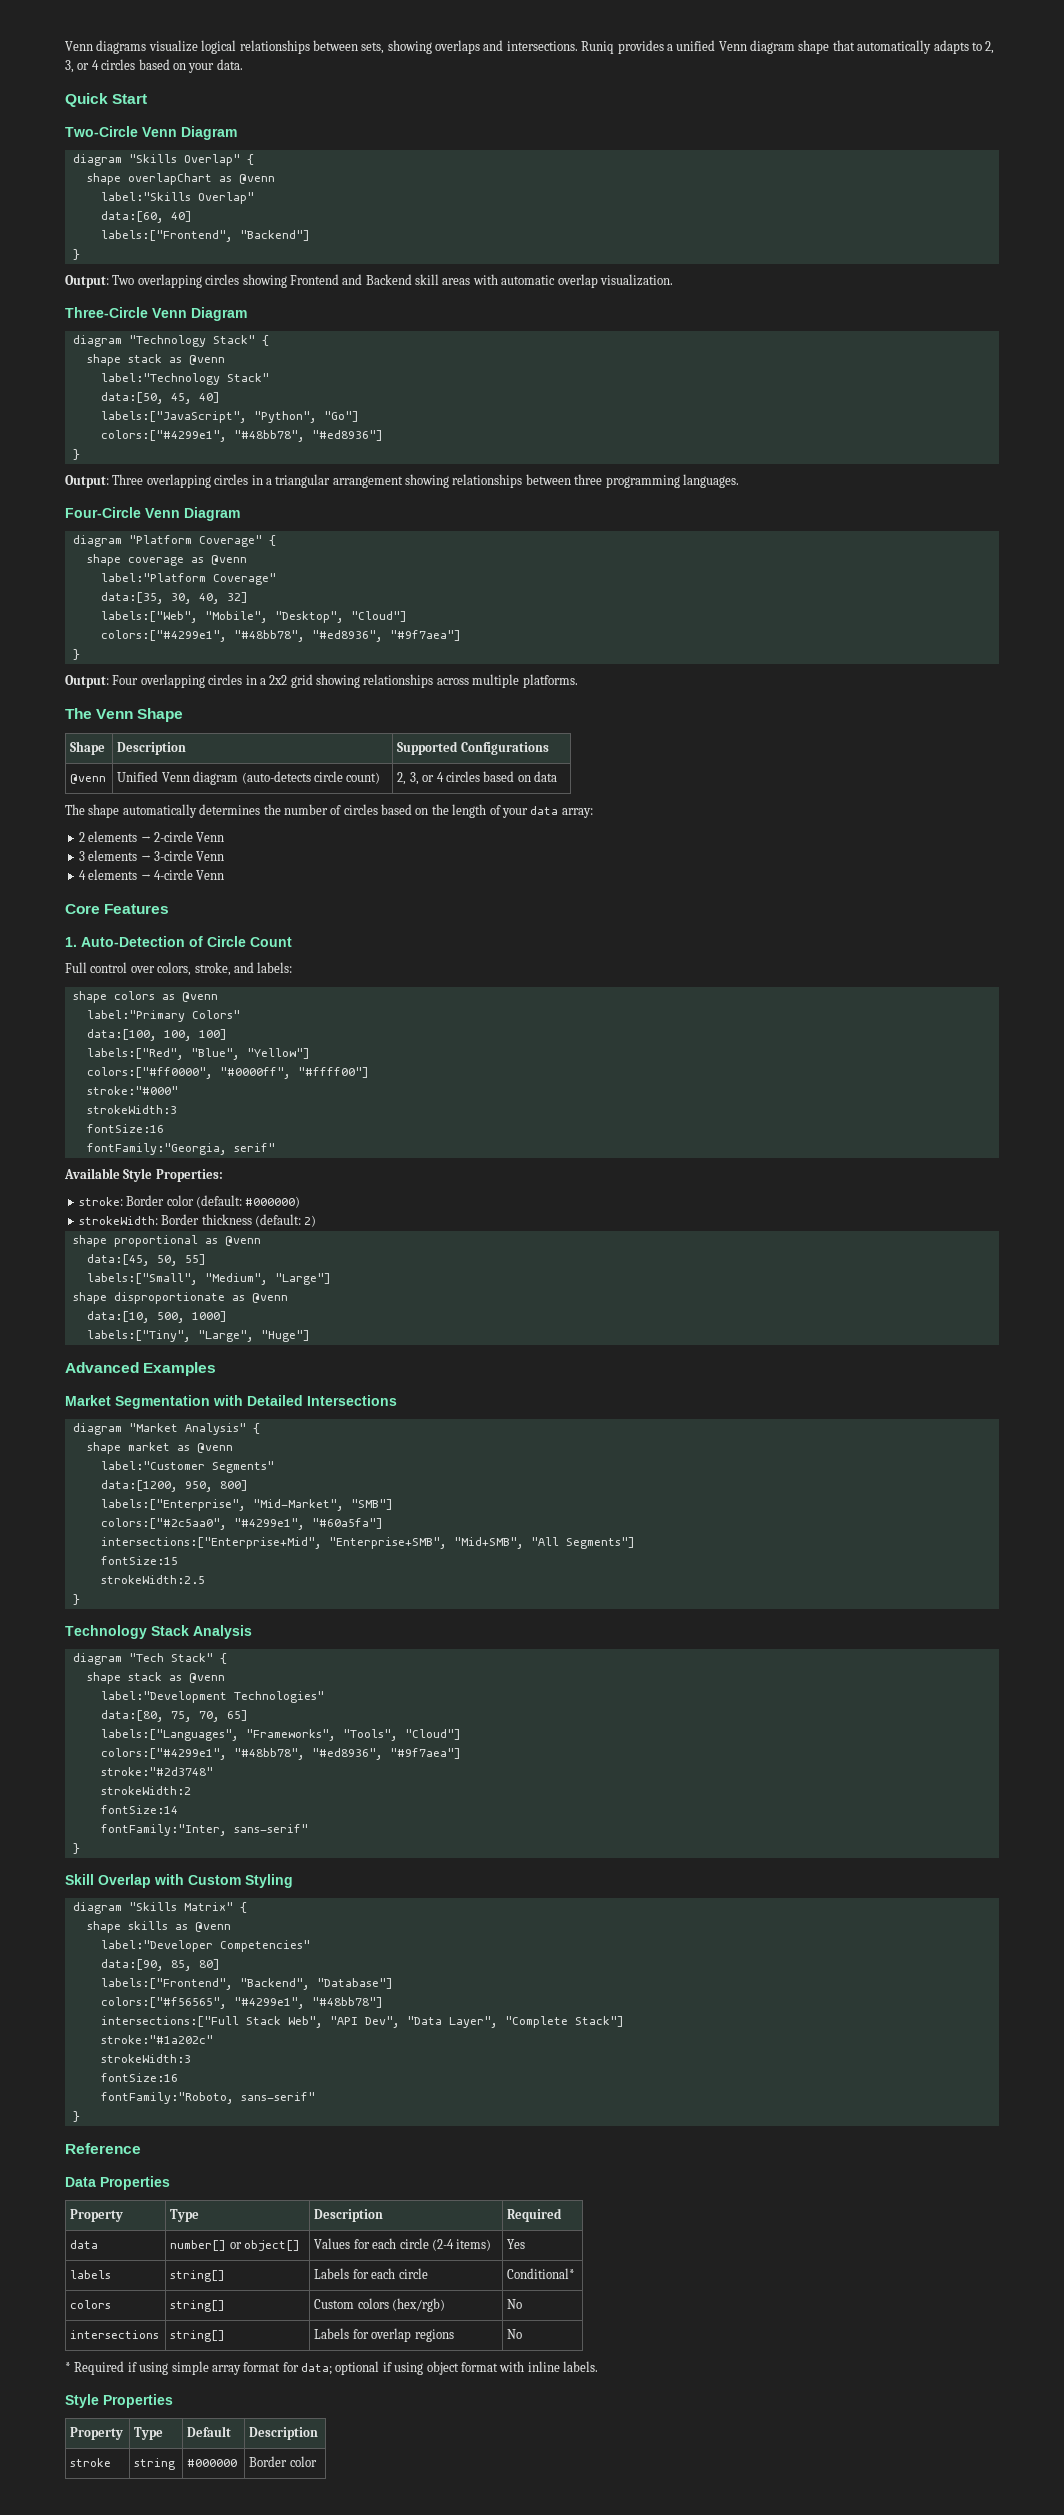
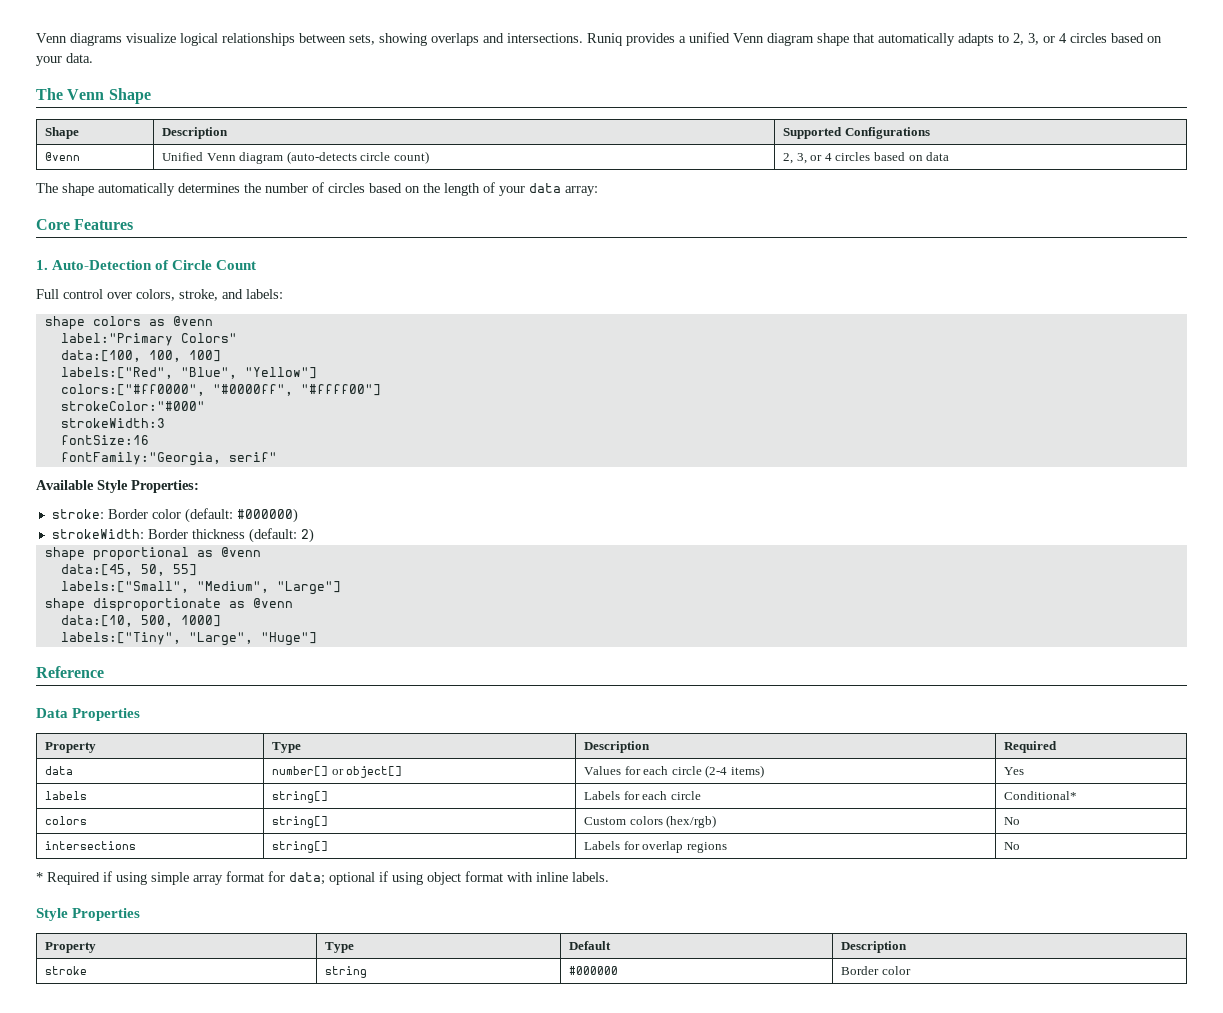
- Quick Start
- Two-Circle Venn Diagram
- diagram "Skills Overlap" {
- shape overlapChart as @venn
- label:"Skills Overlap"
- data:[60, 40]
- labels:["Frontend", "Backend"]
- }
- Output: Two overlapping circles showing Frontend and Backend skill areas with automatic overlap visualization.
- Three-Circle Venn Diagram
- diagram "Technology Stack" {
- shape stack as @venn
- label:"Technology Stack"
- data:[50, 45, 40]
- labels:["JavaScript", "Python", "Go"]
- colors:["#4299e1", "#48bb78", "#ed8936"]
- }
- Output: Three overlapping circles in a triangular arrangement showing relationships between three programming languages.
- Four-Circle Venn Diagram
- diagram "Platform Coverage" {
- shape coverage as @venn
- label:"Platform Coverage"
- data:[35, 30, 40, 32]
- labels:["Web", "Mobile", "Desktop", "Cloud"]
- colors:["#4299e1", "#48bb78", "#ed8936", "#9f7aea"]
- }
- Output: Four overlapping circles in a 2x2 grid showing relationships across multiple platforms.
- 2 elements → 2-circle Venn
- 3 elements → 3-circle Venn
- 4 elements → 4-circle Venn
- stroke:"#000"
+ strokeColor:"#000"
- Advanced Examples
- Market Segmentation with Detailed Intersections
- diagram "Market Analysis" {
- shape market as @venn
- label:"Customer Segments"
- data:[1200, 950, 800]
- labels:["Enterprise", "Mid-Market", "SMB"]
- colors:["#2c5aa0", "#4299e1", "#60a5fa"]
- intersections:["Enterprise+Mid", "Enterprise+SMB", "Mid+SMB", "All Segments"]
- fontSize:15
- strokeWidth:2.5
- }
- Technology Stack Analysis
- diagram "Tech Stack" {
- shape stack as @venn
- label:"Development Technologies"
- data:[80, 75, 70, 65]
- labels:["Languages", "Frameworks", "Tools", "Cloud"]
- colors:["#4299e1", "#48bb78", "#ed8936", "#9f7aea"]
- stroke:"#2d3748"
- strokeWidth:2
- fontSize:14
- fontFamily:"Inter, sans-serif"
- }
- Skill Overlap with Custom Styling
- diagram "Skills Matrix" {
- shape skills as @venn
- label:"Developer Competencies"
- data:[90, 85, 80]
- labels:["Frontend", "Backend", "Database"]
- colors:["#f56565", "#4299e1", "#48bb78"]
- intersections:["Full Stack Web", "API Dev", "Data Layer", "Complete Stack"]
- stroke:"#1a202c"
- strokeWidth:3
- fontSize:16
- fontFamily:"Roboto, sans-serif"
- }

